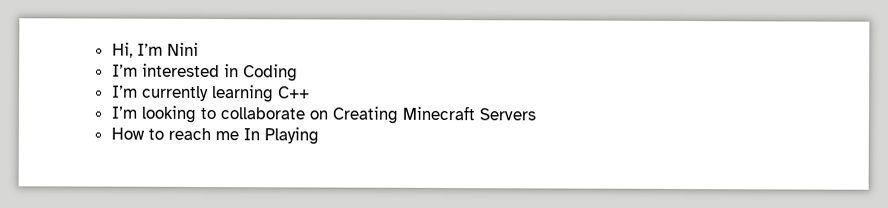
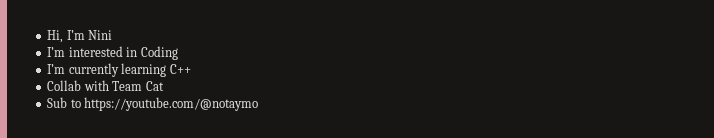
- I’m looking to collaborate on Creating Minecraft Servers
- How to reach me In Playing
+ Collab with Team Cat
+ Sub to https://youtube.com/@notaymo

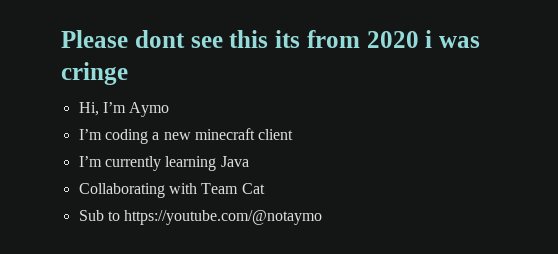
+ Please dont see this its from 2020 i was cringe
- Hi, I’m Nini
- I’m interested in Coding
+ Hi, I’m Aymo
+ I’m coding a new minecraft client
- I’m currently learning C++
- Collab with Team Cat
+ I’m currently learning Java
+ Collaborating with Team Cat

